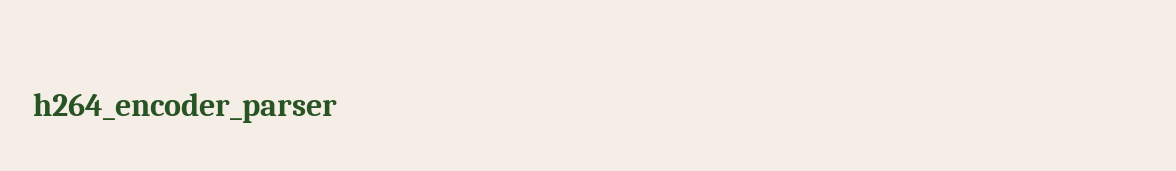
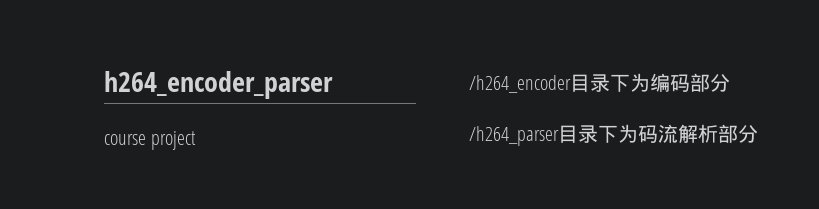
+ course project
+ /h264_encoder目录下为编码部分
+ /h264_parser目录下为码流解析部分

